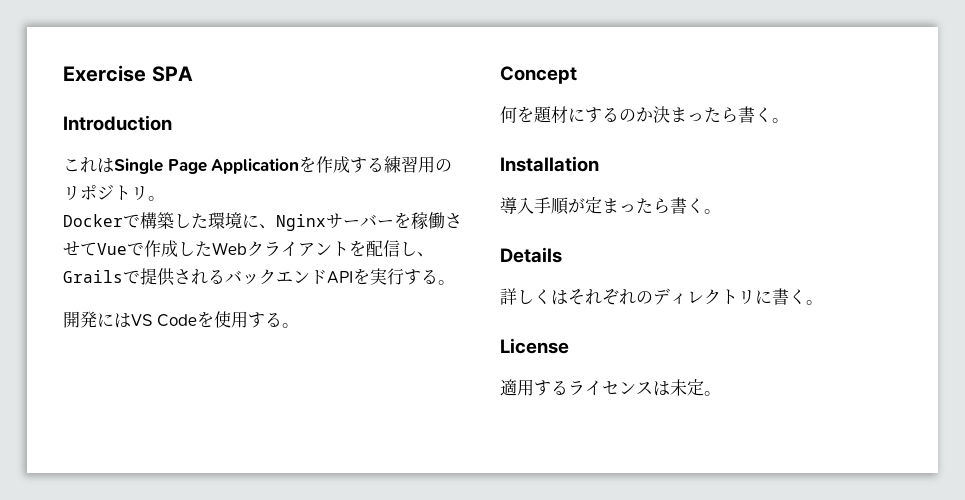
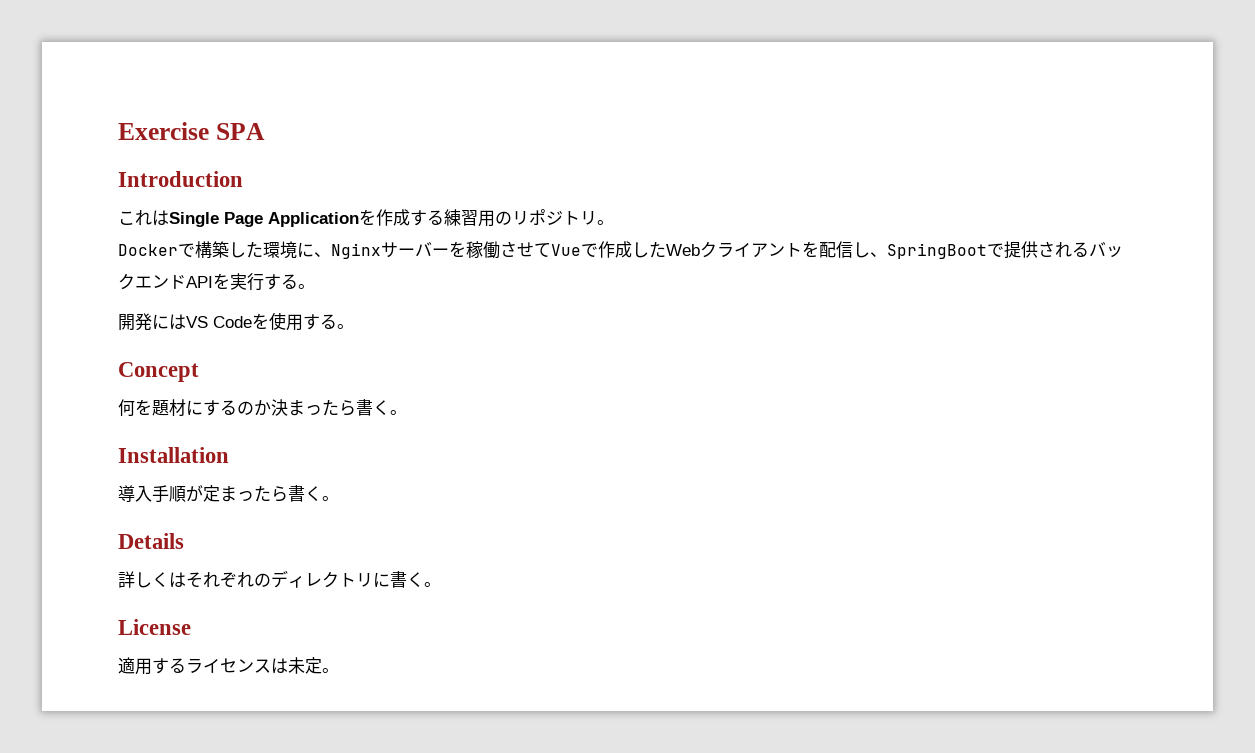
- Dockerで構築した環境に、Nginxサーバーを稼働させてVueで作成したWebクライアントを配信し、Grailsで提供されるバックエンドAPIを実行する。
+ Dockerで構築した環境に、Nginxサーバーを稼働させてVueで作成したWebクライアントを配信し、SpringBootで提供されるバックエンドAPIを実行する。

